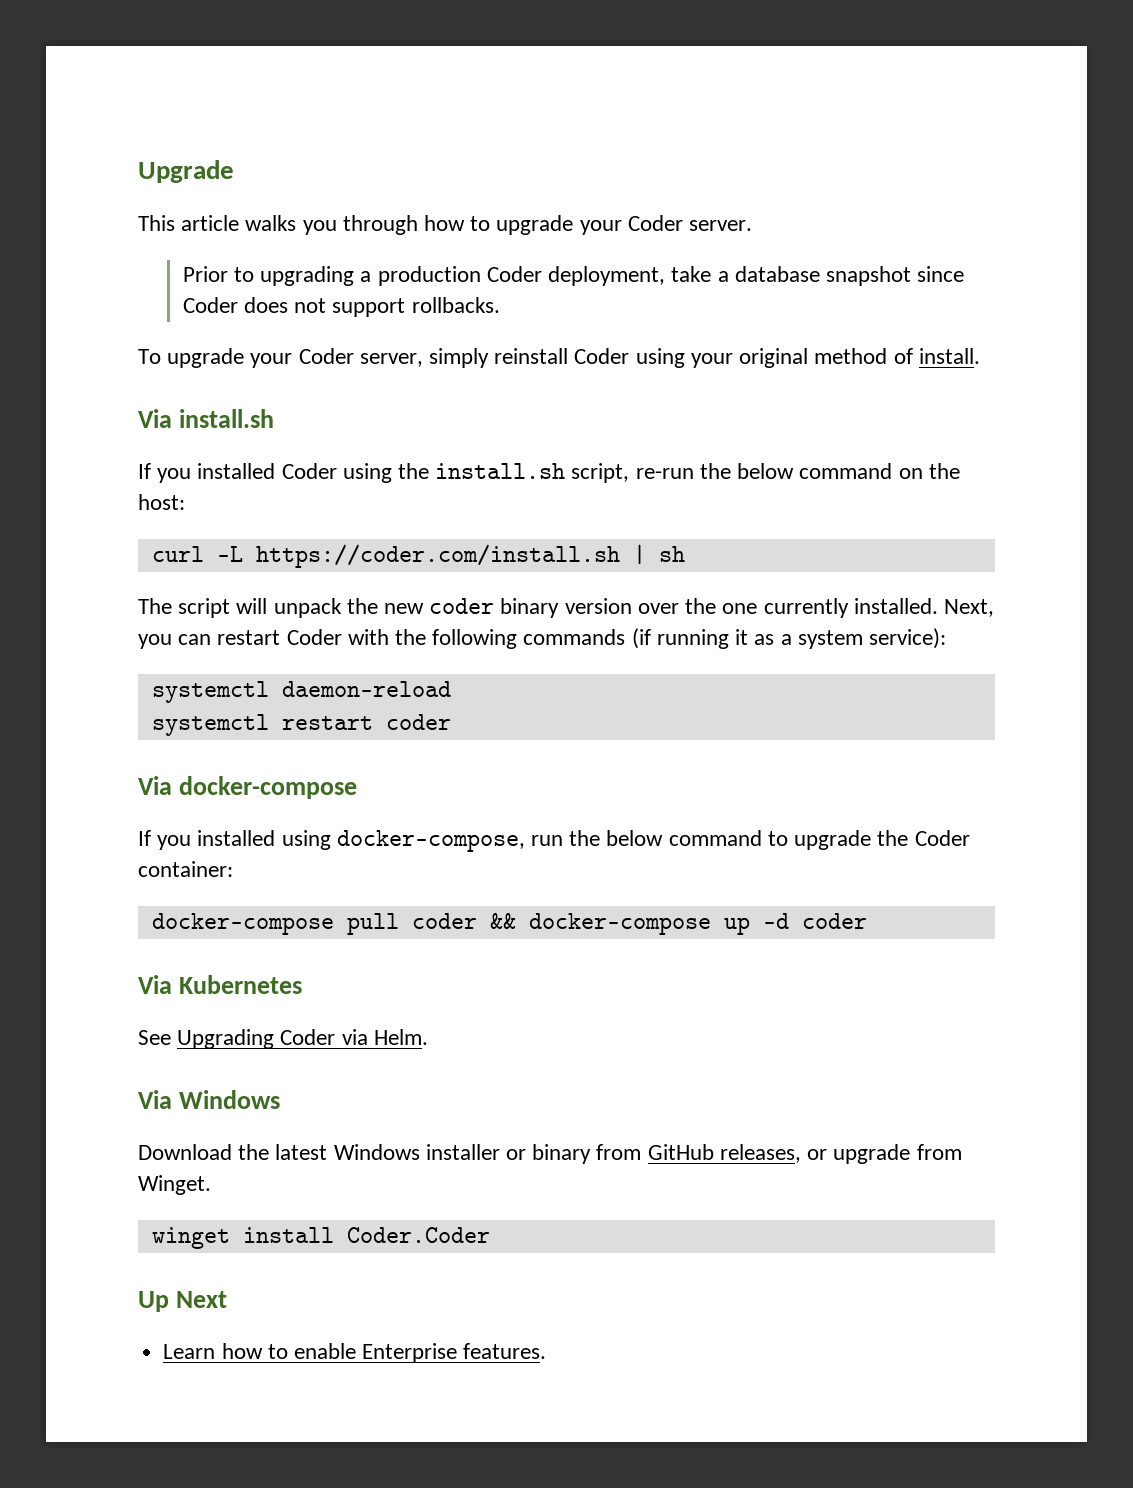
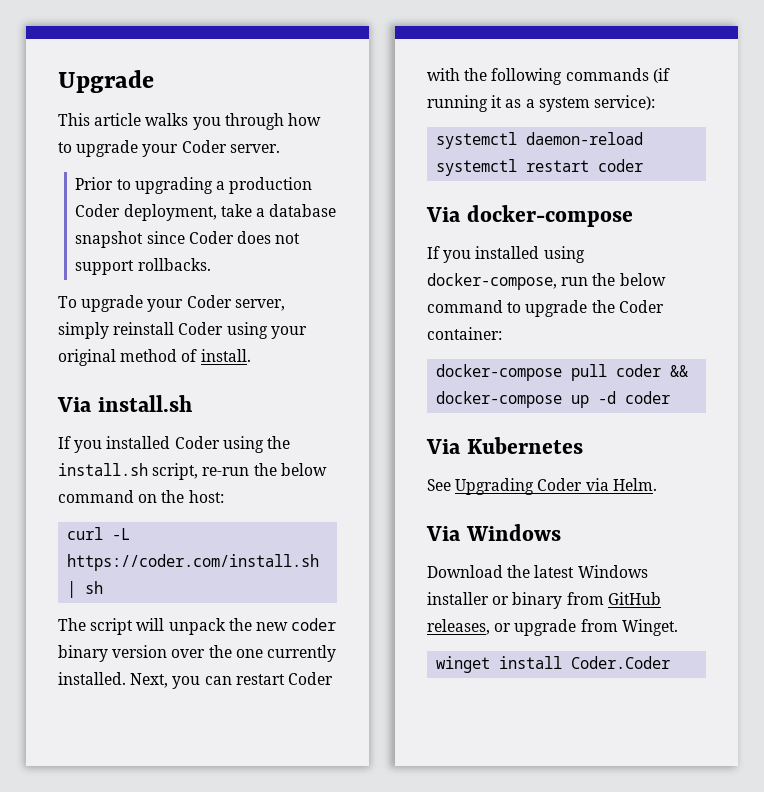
- Up Next
- Learn how to enable Enterprise features.

